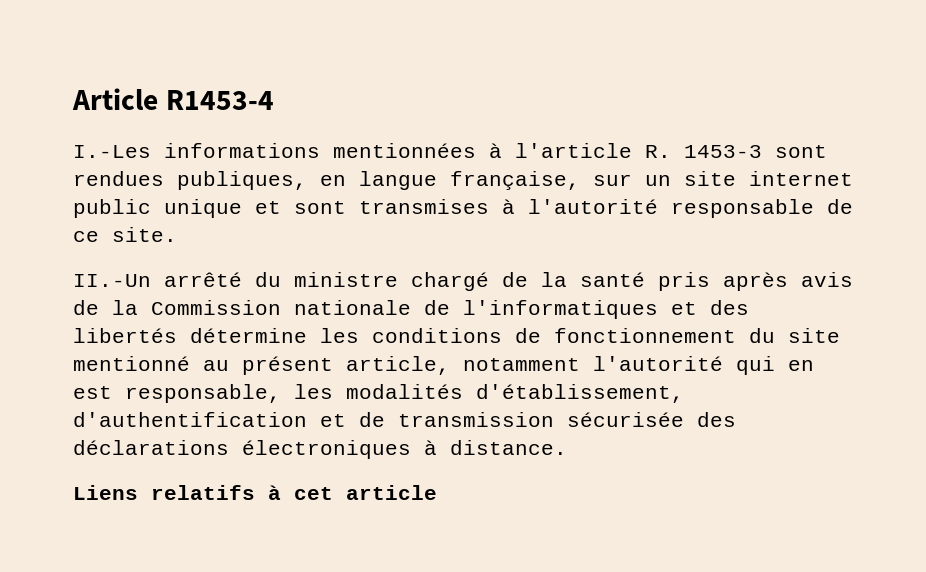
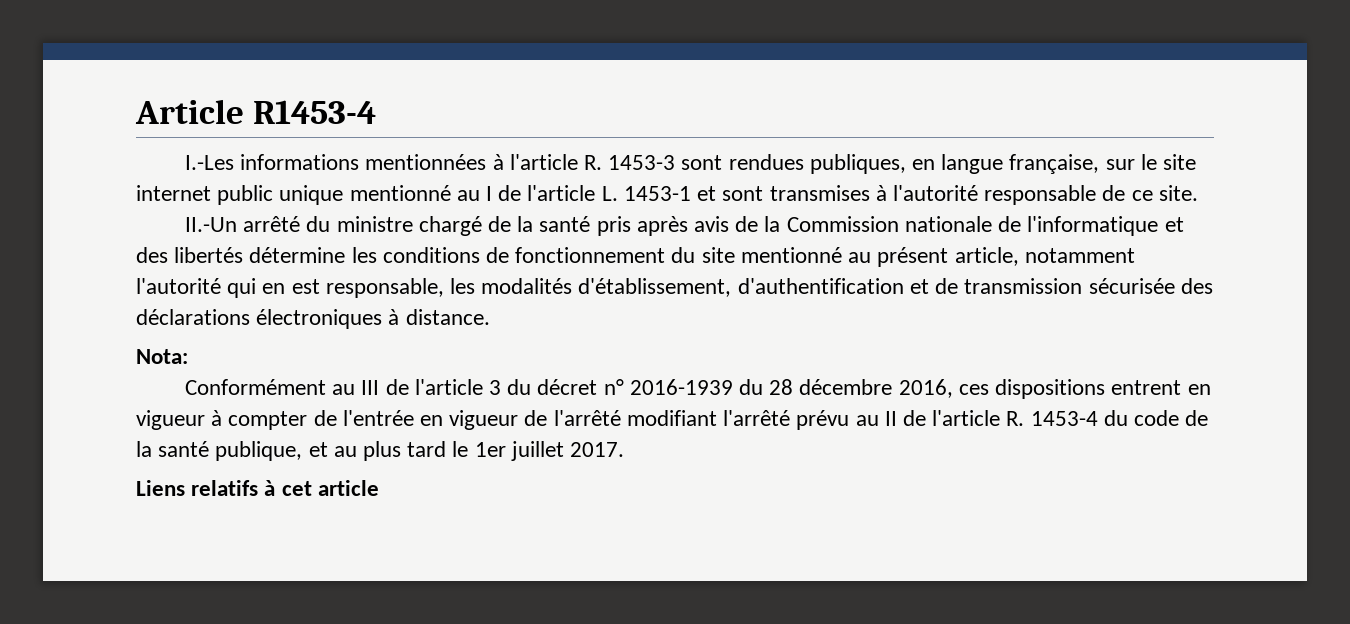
- I.-Les informations mentionnées à l'article R. 1453-3 sont rendues publiques, en langue française, sur un site internet public unique et sont transmises à l'autorité responsable de ce site.
+ I.-Les informations mentionnées à l'article R. 1453-3 sont rendues publiques, en langue française, sur le site internet public unique mentionné au I de l'article L. 1453-1 et sont transmises à l'autorité responsable de ce site.
- II.-Un arrêté du ministre chargé de la santé pris après avis de la Commission nationale de l'informatiques et des libertés détermine les conditions de fonctionnement du site mentionné au présent article, notamment l'autorité qui en est responsable, les modalités d'établissement, d'authentification et de transmission sécurisée des déclarations électroniques à distance.
+ II.-Un arrêté du ministre chargé de la santé pris après avis de la Commission nationale de l'informatique et des libertés détermine les conditions de fonctionnement du site mentionné au présent article, notamment l'autorité qui en est responsable, les modalités d'établissement, d'authentification et de transmission sécurisée des déclarations électroniques à distance.
+ Nota:
+ Conformément au III de l'article 3 du décret n° 2016-1939 du 28 décembre 2016, ces dispositions entrent en vigueur à compter de l'entrée en vigueur de l'arrêté modifiant l'arrêté prévu au II de l'article R. 1453-4 du code de la santé publique, et au plus tard le 1er juillet 2017.

